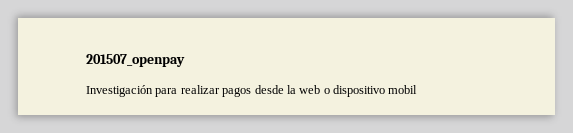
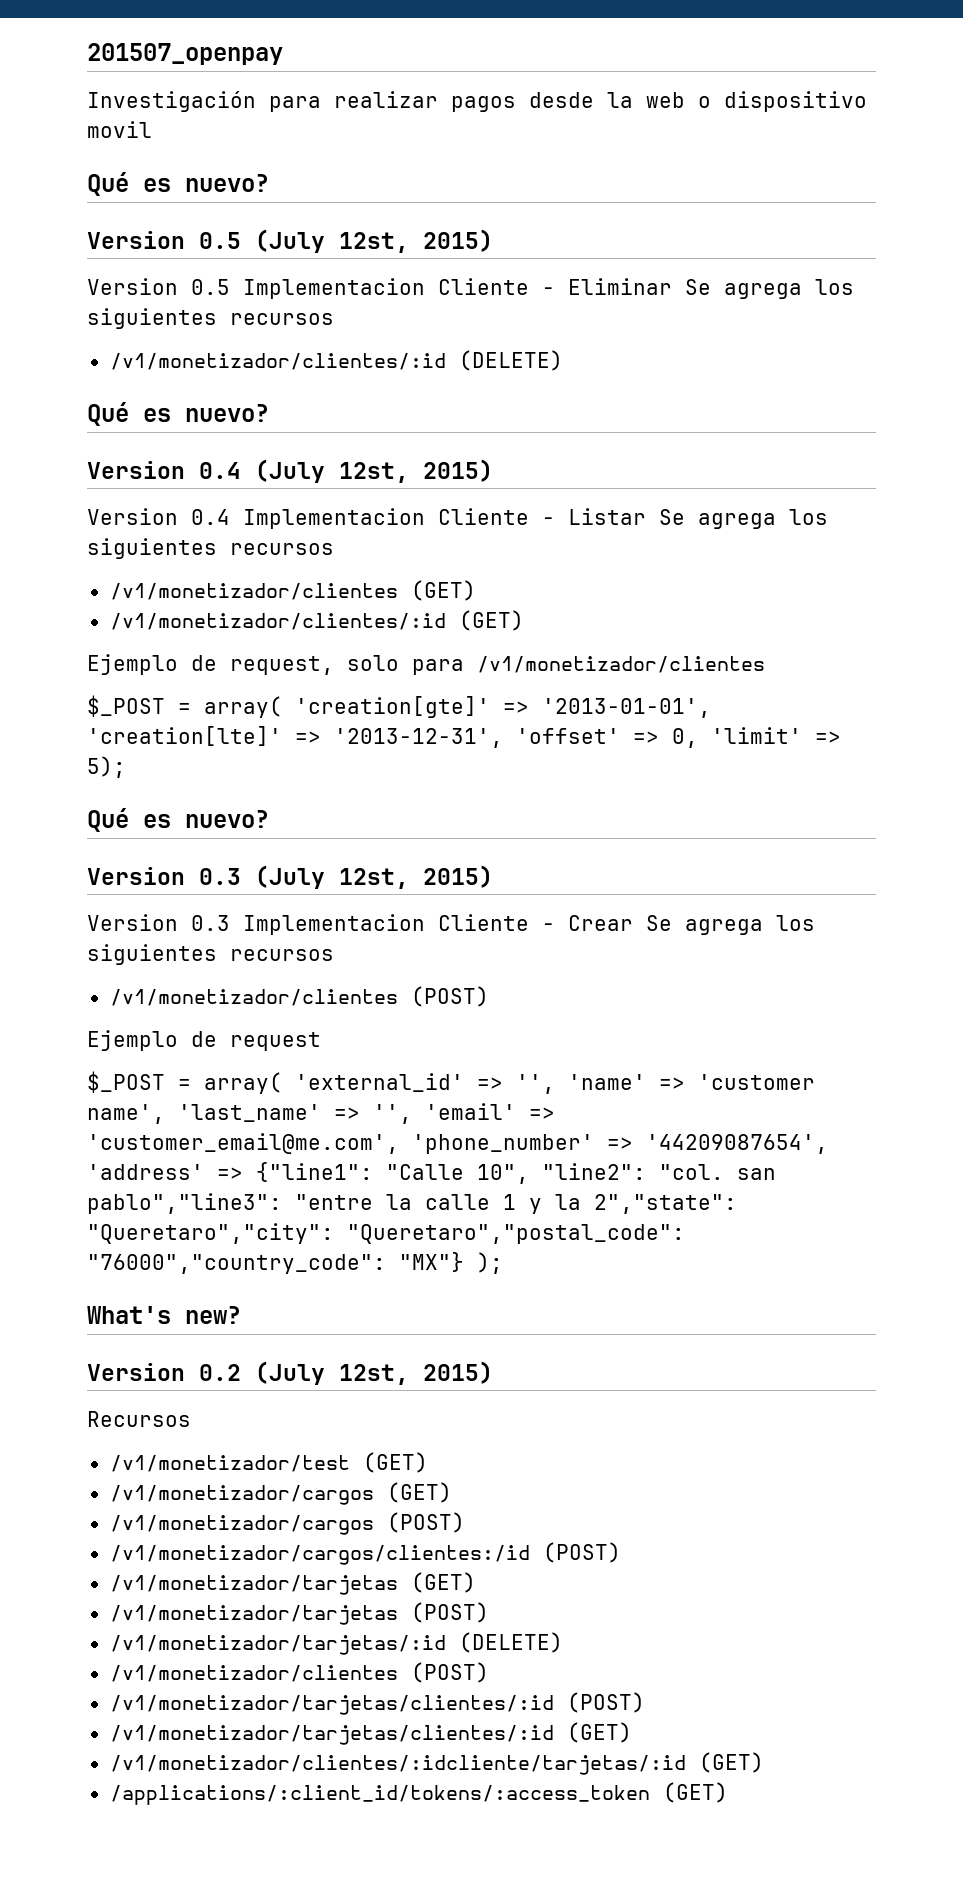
- Investigación para realizar pagos desde la web o dispositivo mobil
+ Investigación para realizar pagos desde la web o dispositivo movil
+ Qué es nuevo?
+ Version 0.5 (July 12st, 2015)
+ Version 0.5 Implementacion Cliente - Eliminar Se agrega los siguientes recursos
+ /v1/monetizador/clientes/:id (DELETE)
+ Qué es nuevo?
+ Version 0.4 (July 12st, 2015)
+ Version 0.4 Implementacion Cliente - Listar Se agrega los siguientes recursos
+ /v1/monetizador/clientes (GET)
+ /v1/monetizador/clientes/:id (GET)
+ Ejemplo de request, solo para /v1/monetizador/clientes
+ $_POST = array( 'creation[gte]' => '2013-01-01', 'creation[lte]' => '2013-12-31', 'offset' => 0, 'limit' => 5);
+ Qué es nuevo?
+ Version 0.3 (July 12st, 2015)
+ Version 0.3 Implementacion Cliente - Crear Se agrega los siguientes recursos
+ /v1/monetizador/clientes (POST)
+ Ejemplo de request
+ $_POST = array( 'external_id' => '', 'name' => 'customer name', 'last_name' => '', 'email' => 'customer_email@me.com', 'phone_number' => '44209087654', 'address' => {"line1": "Calle 10", "line2": "col. san pablo","line3": "entre la calle 1 y la 2","state": "Queretaro","city": "Queretaro","postal_code": "76000","country_code": "MX"} );
+ What's new?
+ Version 0.2 (July 12st, 2015)
+ Recursos
+ /v1/monetizador/test (GET)
+ /v1/monetizador/cargos (GET)
+ /v1/monetizador/cargos (POST)
+ /v1/monetizador/cargos/clientes:/id (POST)
+ /v1/monetizador/tarjetas (GET)
+ /v1/monetizador/tarjetas (POST)
+ /v1/monetizador/tarjetas/:id (DELETE)
+ /v1/monetizador/clientes (POST)
+ /v1/monetizador/tarjetas/clientes/:id (POST)
+ /v1/monetizador/tarjetas/clientes/:id (GET)
+ /v1/monetizador/clientes/:idcliente/tarjetas/:id (GET)
+ /applications/:client_id/tokens/:access_token (GET)

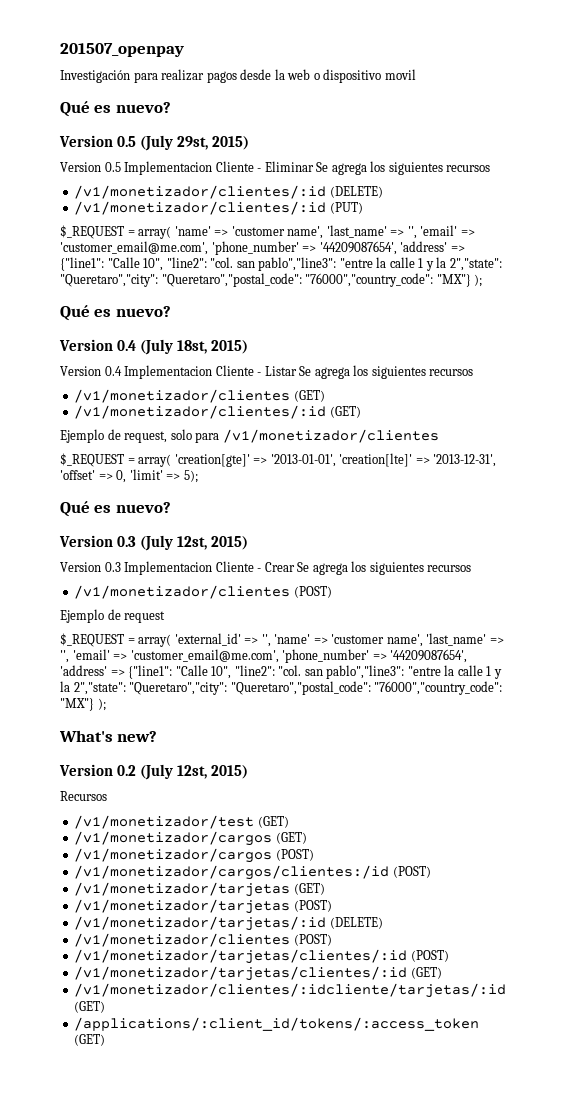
- Version 0.5 (July 12st, 2015)
+ Version 0.5 (July 29st, 2015)
+ /v1/monetizador/clientes/:id (PUT)
+ $_REQUEST = array( 'name' => 'customer name', 'last_name' => '', 'email' => 'customer_email@me.com', 'phone_number' => '44209087654', 'address' => {"line1": "Calle 10", "line2": "col. san pablo","line3": "entre la calle 1 y la 2","state": "Queretaro","city": "Queretaro","postal_code": "76000","country_code": "MX"} );
- Version 0.4 (July 12st, 2015)
+ Version 0.4 (July 18st, 2015)
- $_POST = array( 'creation[gte]' => '2013-01-01', 'creation[lte]' => '2013-12-31', 'offset' => 0, 'limit' => 5);
+ $_REQUEST = array( 'creation[gte]' => '2013-01-01', 'creation[lte]' => '2013-12-31', 'offset' => 0, 'limit' => 5);
- $_POST = array( 'external_id' => '', 'name' => 'customer name', 'last_name' => '', 'email' => 'customer_email@me.com', 'phone_number' => '44209087654', 'address' => {"line1": "Calle 10", "line2": "col. san pablo","line3": "entre la calle 1 y la 2","state": "Queretaro","city": "Queretaro","postal_code": "76000","country_code": "MX"} );
+ $_REQUEST = array( 'external_id' => '', 'name' => 'customer name', 'last_name' => '', 'email' => 'customer_email@me.com', 'phone_number' => '44209087654', 'address' => {"line1": "Calle 10", "line2": "col. san pablo","line3": "entre la calle 1 y la 2","state": "Queretaro","city": "Queretaro","postal_code": "76000","country_code": "MX"} );

